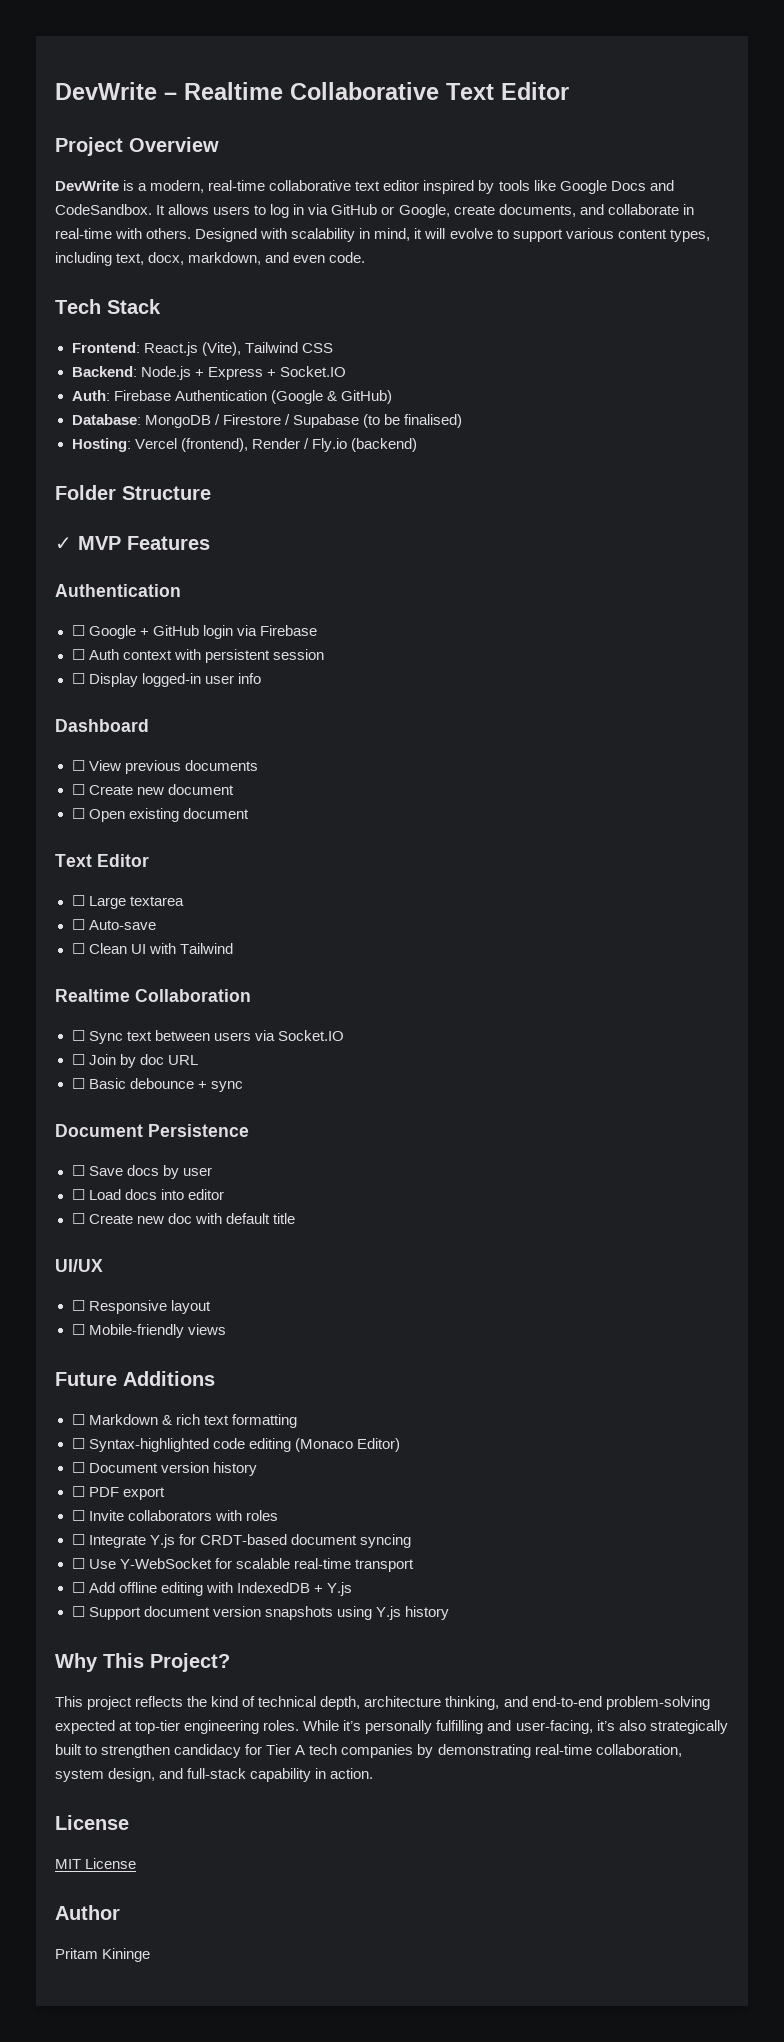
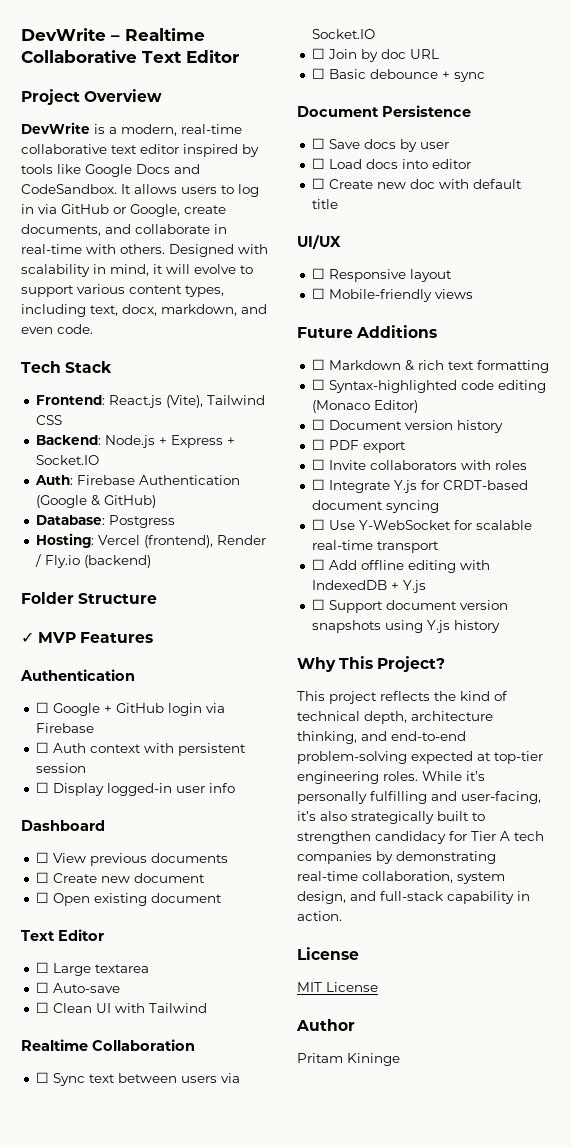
- Database: MongoDB / Firestore / Supabase (to be finalised)
+ Database: Postgress

